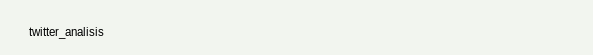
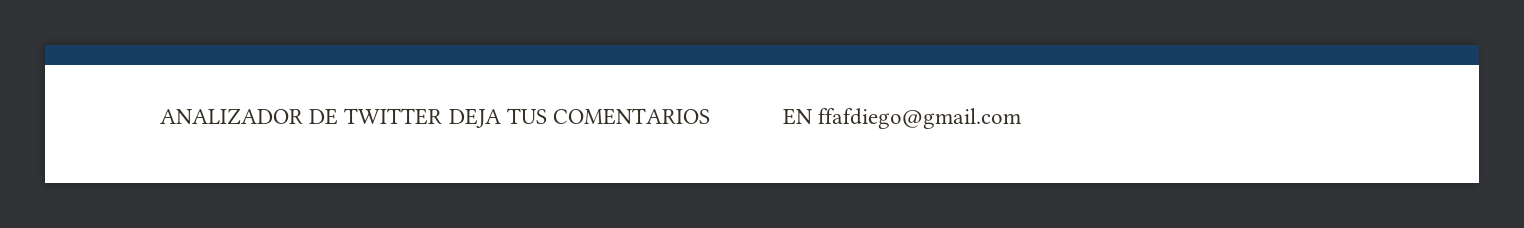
- twitter_analisis
+ ANALIZADOR DE TWITTER DEJA TUS COMENTARIOS EN ffafdiego@gmail.com

